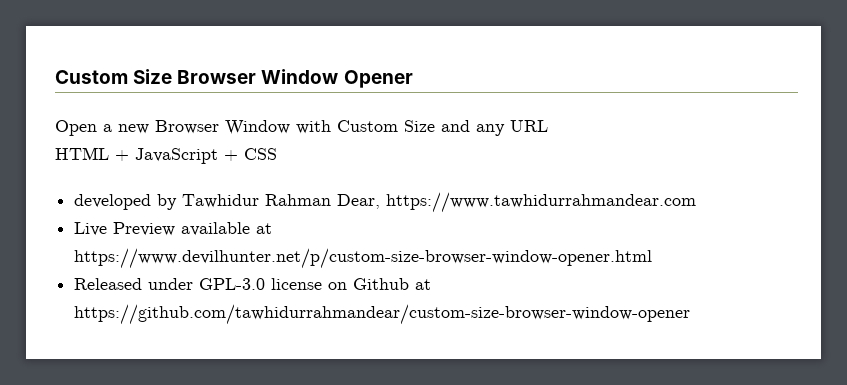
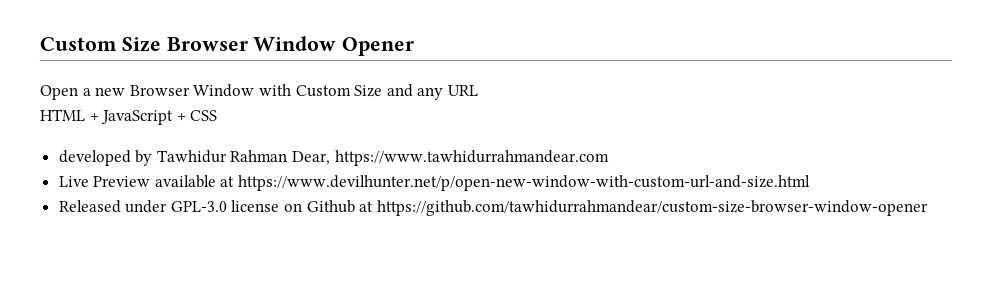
- Live Preview available at https://www.devilhunter.net/p/custom-size-browser-window-opener.html
+ Live Preview available at https://www.devilhunter.net/p/open-new-window-with-custom-url-and-size.html

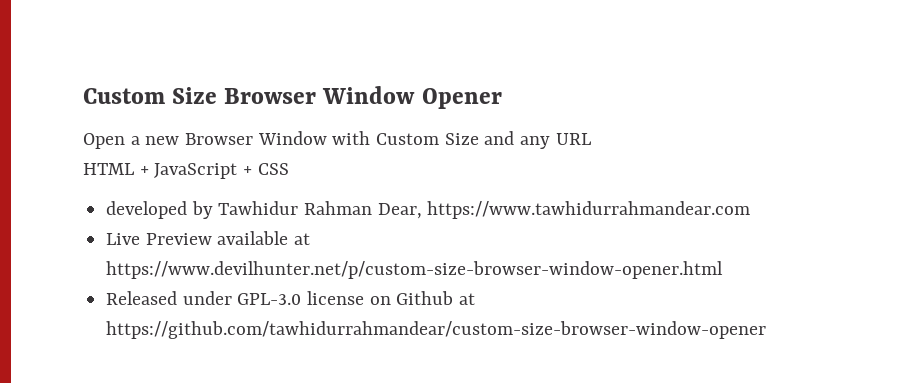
- Live Preview available at https://www.devilhunter.net/p/open-new-window-with-custom-url-and-size.html
+ Live Preview available at https://www.devilhunter.net/p/custom-size-browser-window-opener.html

